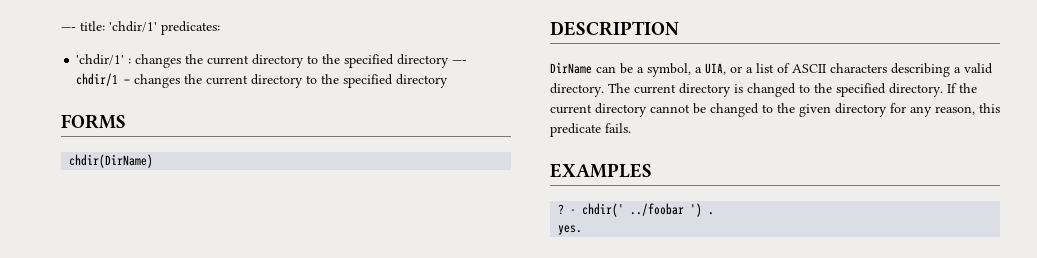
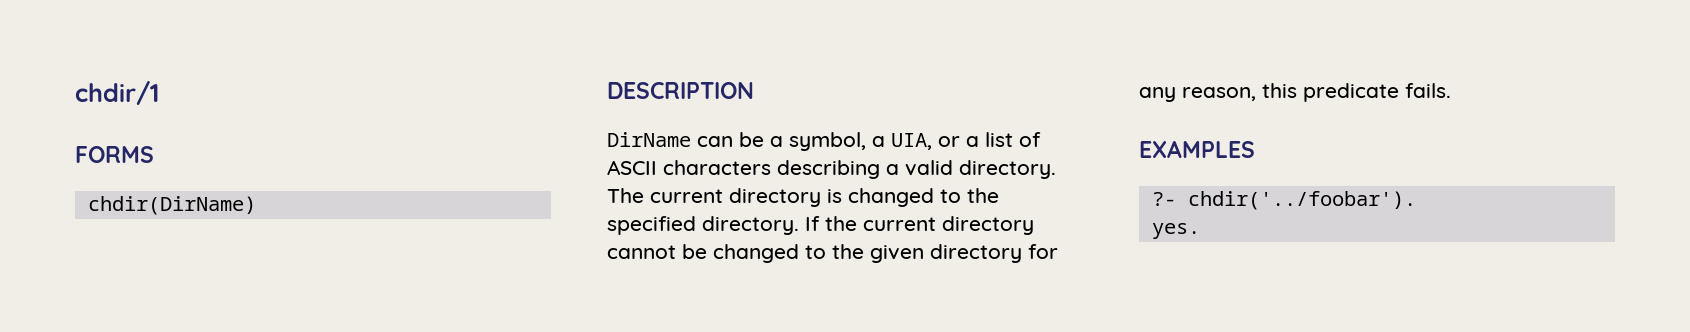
- —- title: 'chdir/1' predicates:
- 'chdir/1' : changes the current directory to the specified directory —- chdir/1 — changes the current directory to the specified directory
+ chdir/1
- ? - chdir(' ../foobar ') .
+ ?- chdir('../foobar').

